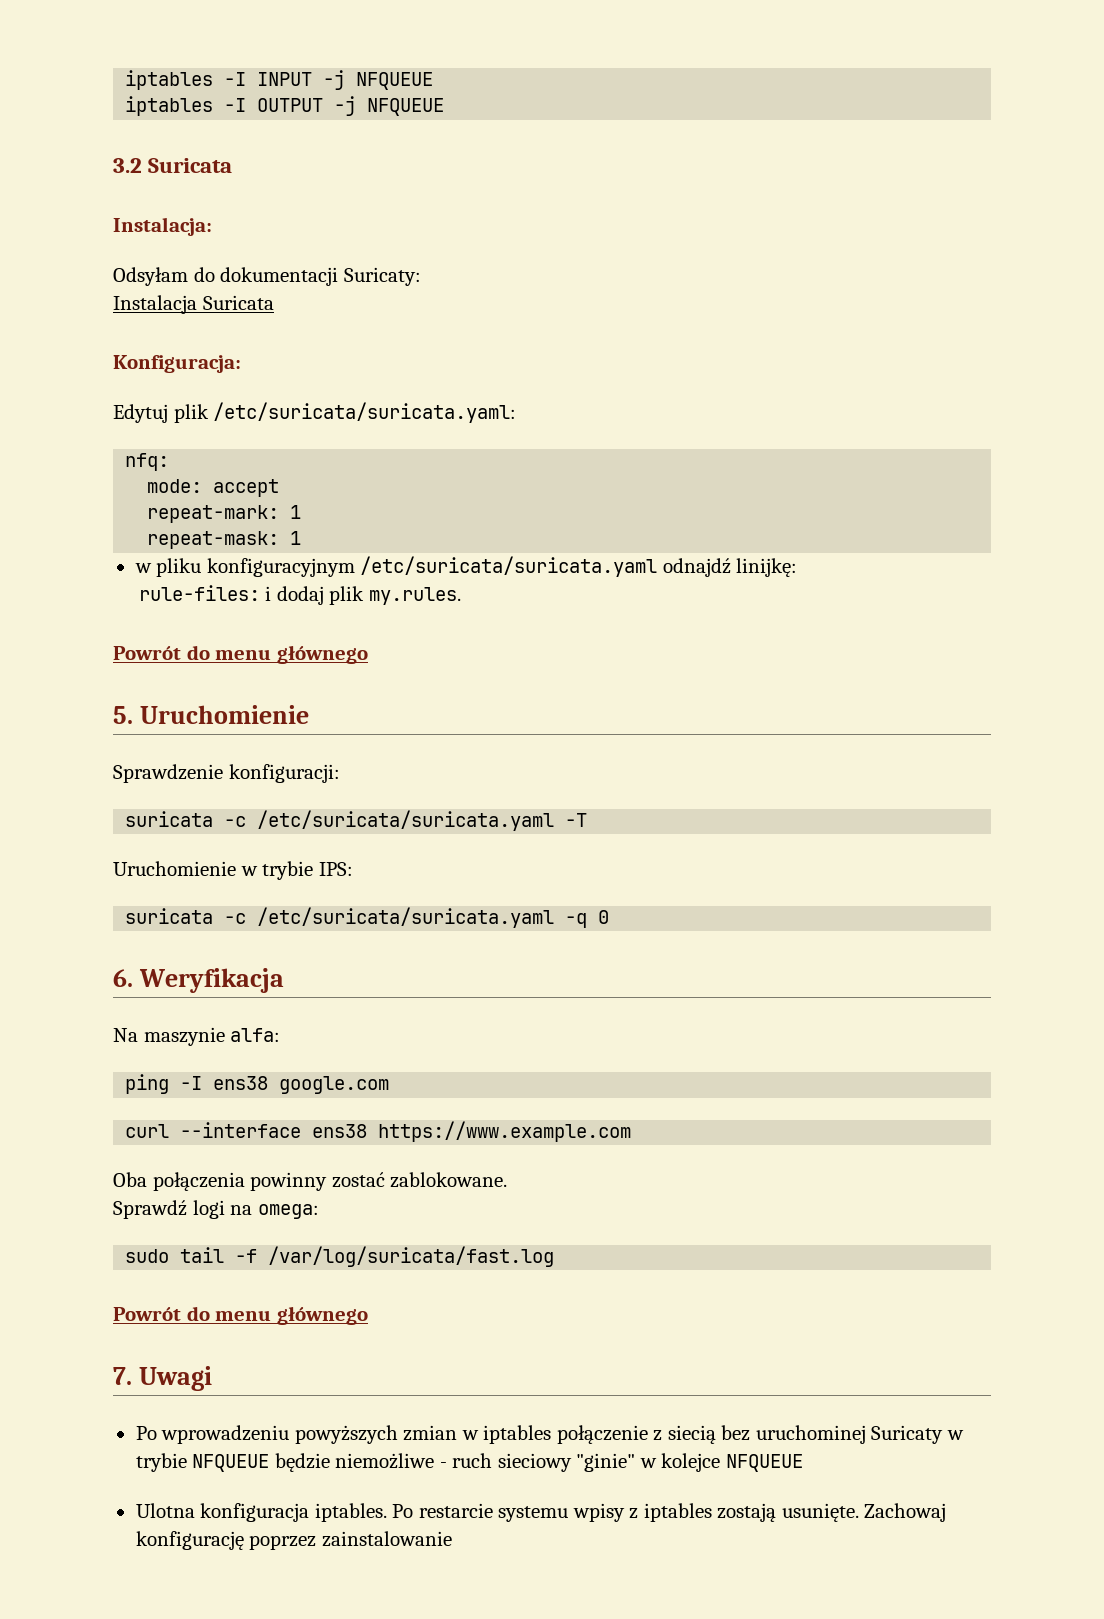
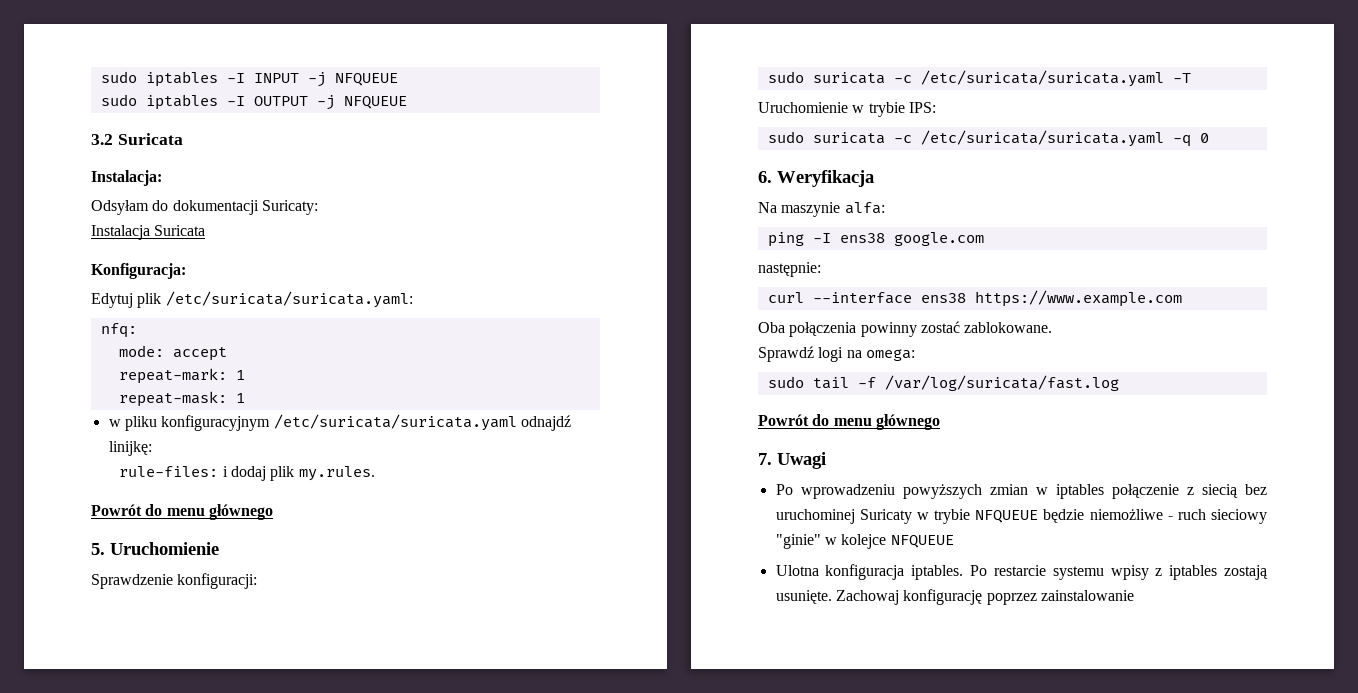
- iptables -I INPUT -j NFQUEUE
+ sudo iptables -I INPUT -j NFQUEUE
- iptables -I OUTPUT -j NFQUEUE
+ sudo iptables -I OUTPUT -j NFQUEUE
- suricata -c /etc/suricata/suricata.yaml -T
+ sudo suricata -c /etc/suricata/suricata.yaml -T
- suricata -c /etc/suricata/suricata.yaml -q 0
+ sudo suricata -c /etc/suricata/suricata.yaml -q 0
+ następnie:

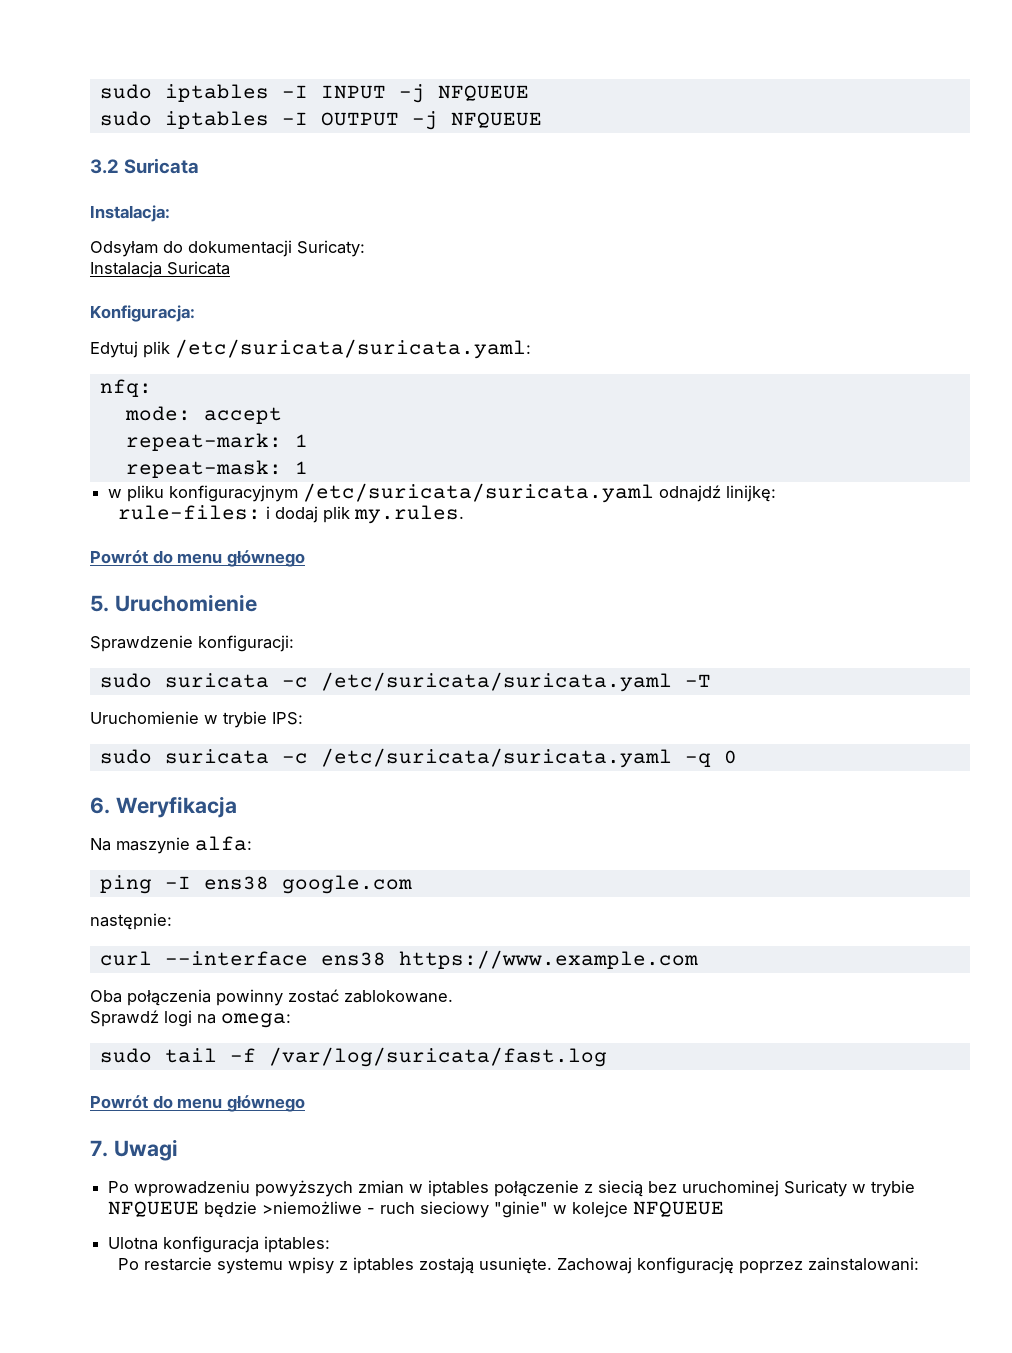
- Po wprowadzeniu powyższych zmian w iptables połączenie z siecią bez uruchominej Suricaty w trybie NFQUEUE będzie niemożliwe - ruch sieciowy "ginie" w kolejce NFQUEUE
+ Po wprowadzeniu powyższych zmian w iptables połączenie z siecią bez uruchominej Suricaty w trybie NFQUEUE będzie >niemożliwe - ruch sieciowy "ginie" w kolejce NFQUEUE
- Ulotna konfiguracja iptables. Po restarcie systemu wpisy z iptables zostają usunięte.
+ Ulotna konfiguracja iptables:
+ Po restarcie systemu wpisy z iptables zostają usunięte.
- Zachowaj konfigurację poprzez zainstalowanie
+ Zachowaj konfigurację poprzez zainstalowani:

